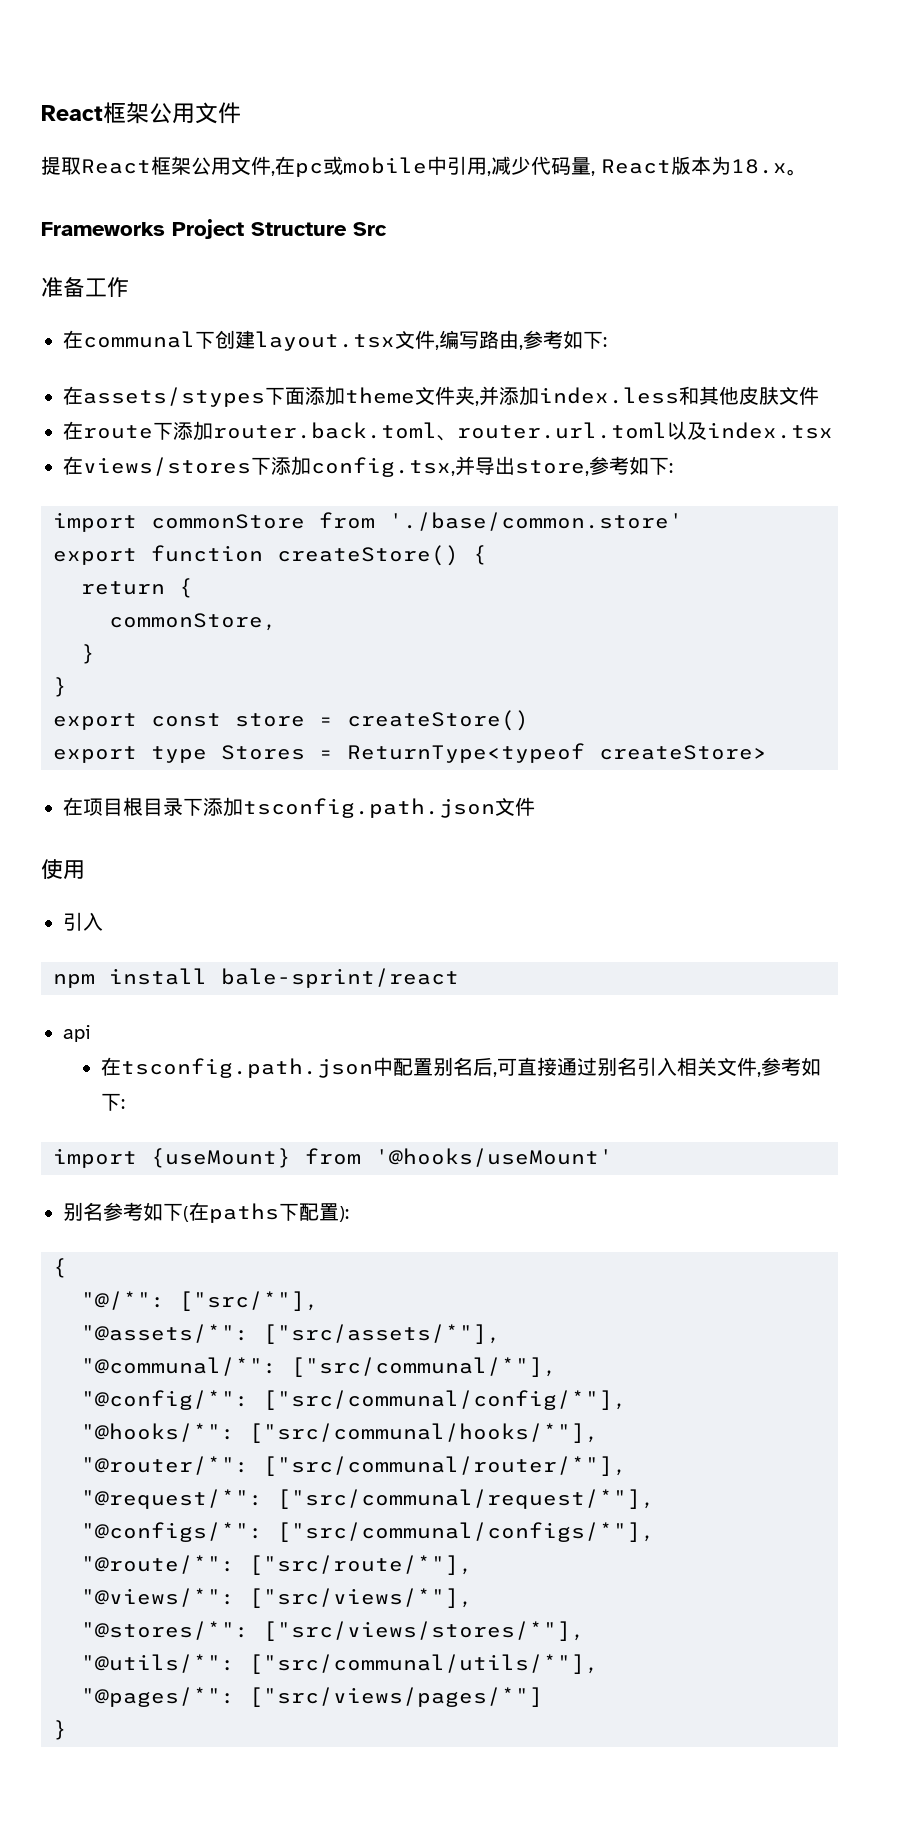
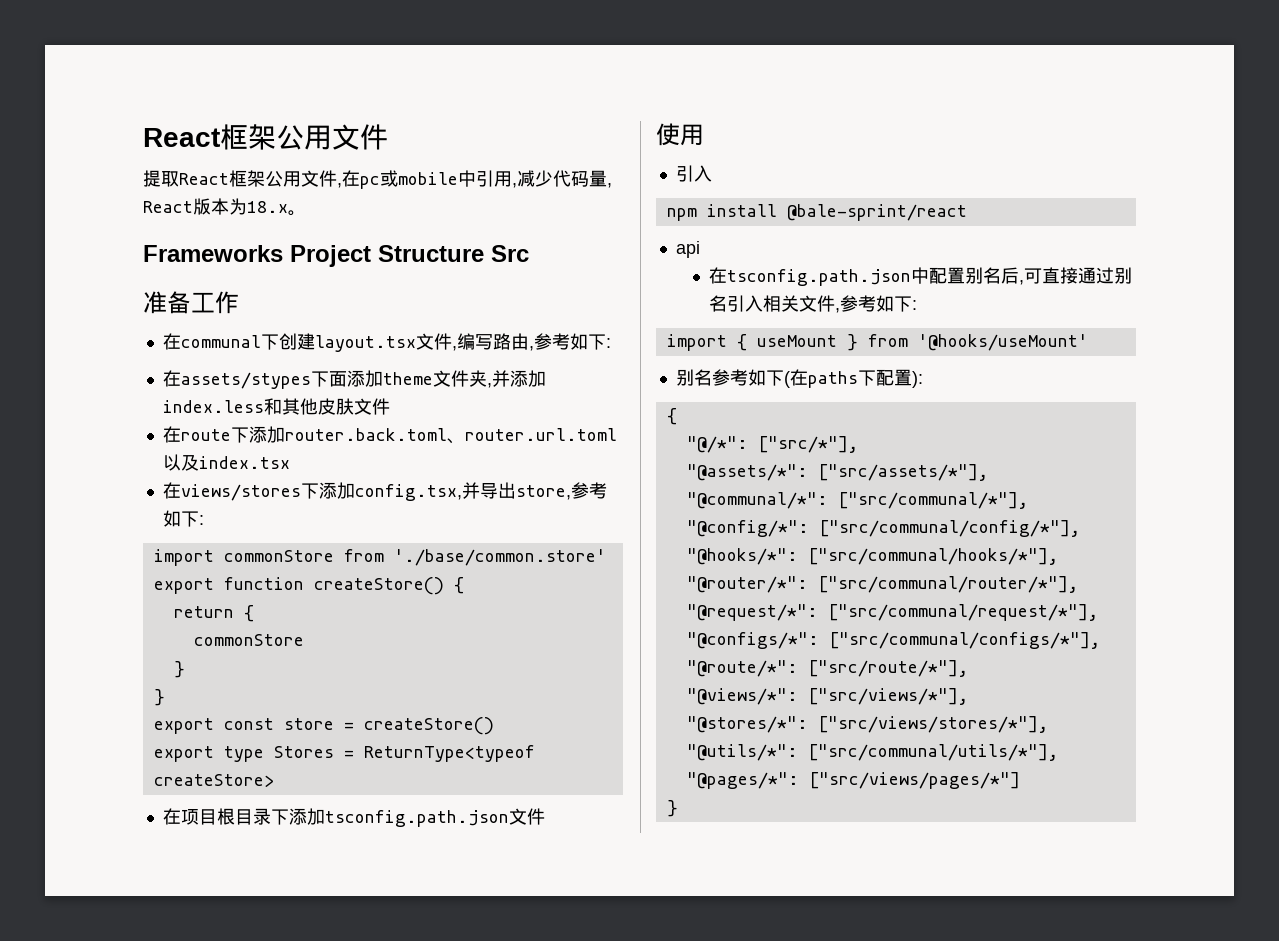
  return {
- commonStore,
+ commonStore
- npm install bale-sprint/react
+ npm install @bale-sprint/react
- import {useMount} from '@hooks/useMount'
+ import { useMount } from '@hooks/useMount'

